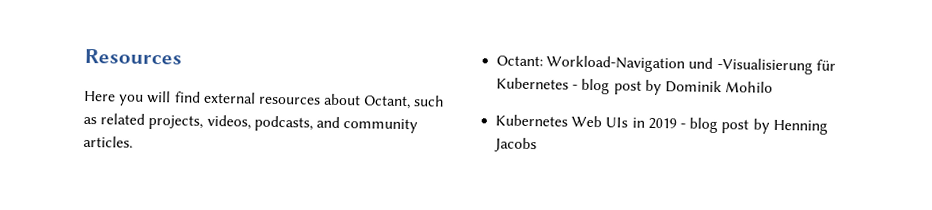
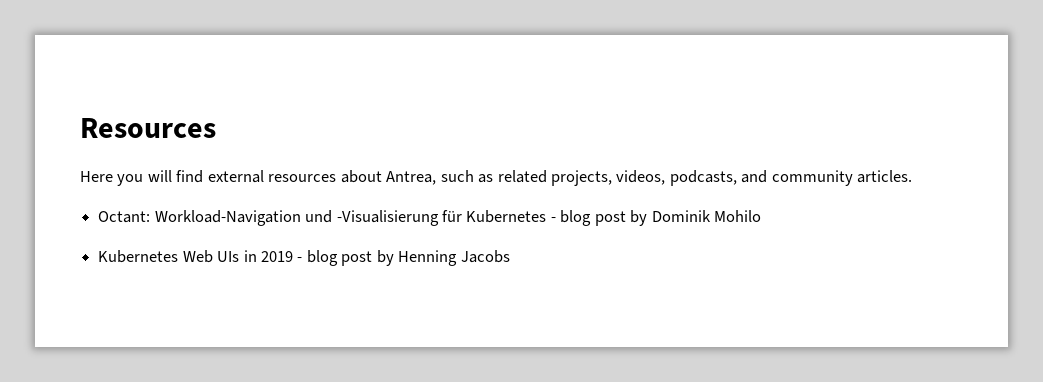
- Here you will find external resources about Octant, such as related projects, videos, podcasts, and community articles.
+ Here you will find external resources about Antrea, such as related projects, videos, podcasts, and community articles.

